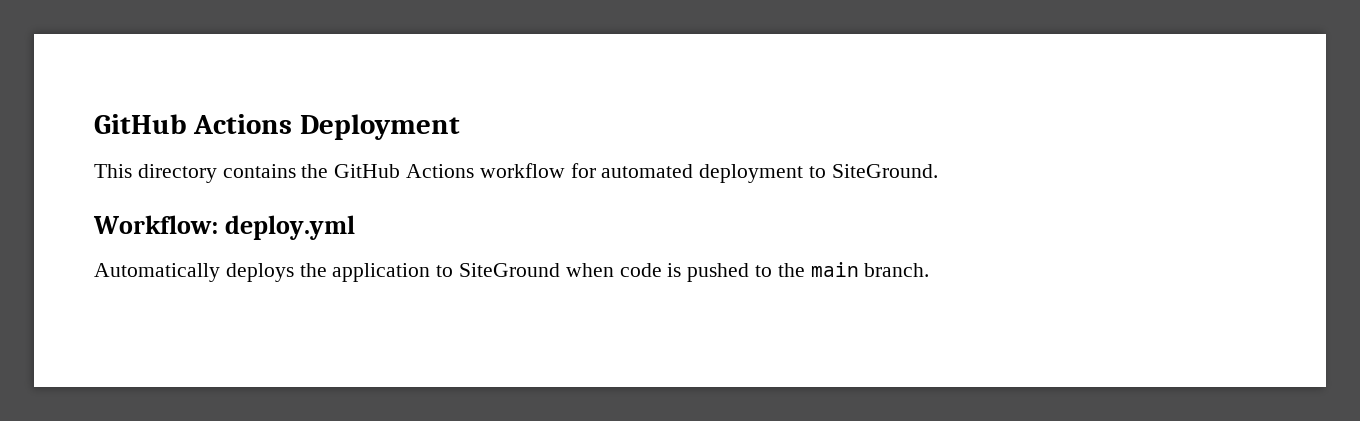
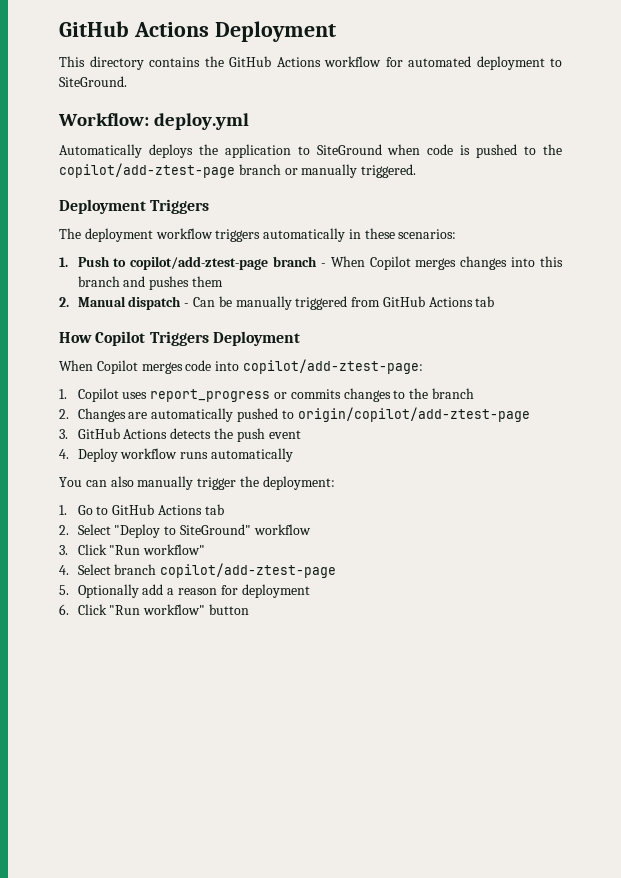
- Automatically deploys the application to SiteGround when code is pushed to the main branch.
+ Automatically deploys the application to SiteGround when code is pushed to the copilot/add-ztest-page branch or manually triggered.
+ Deployment Triggers
+ The deployment workflow triggers automatically in these scenarios:
+ 1. Push to copilot/add-ztest-page branch - When Copilot merges changes into this branch and pushes them
+ 2. Manual dispatch - Can be manually triggered from GitHub Actions tab
+ How Copilot Triggers Deployment
+ When Copilot merges code into copilot/add-ztest-page:
+ 1. Copilot uses report_progress or commits changes to the branch
+ 2. Changes are automatically pushed to origin/copilot/add-ztest-page
+ 3. GitHub Actions detects the push event
+ 4. Deploy workflow runs automatically
+ You can also manually trigger the deployment:
+ 1. Go to GitHub Actions tab
+ 2. Select "Deploy to SiteGround" workflow
+ 3. Click "Run workflow"
+ 4. Select branch copilot/add-ztest-page
+ 5. Optionally add a reason for deployment
+ 6. Click "Run workflow" button

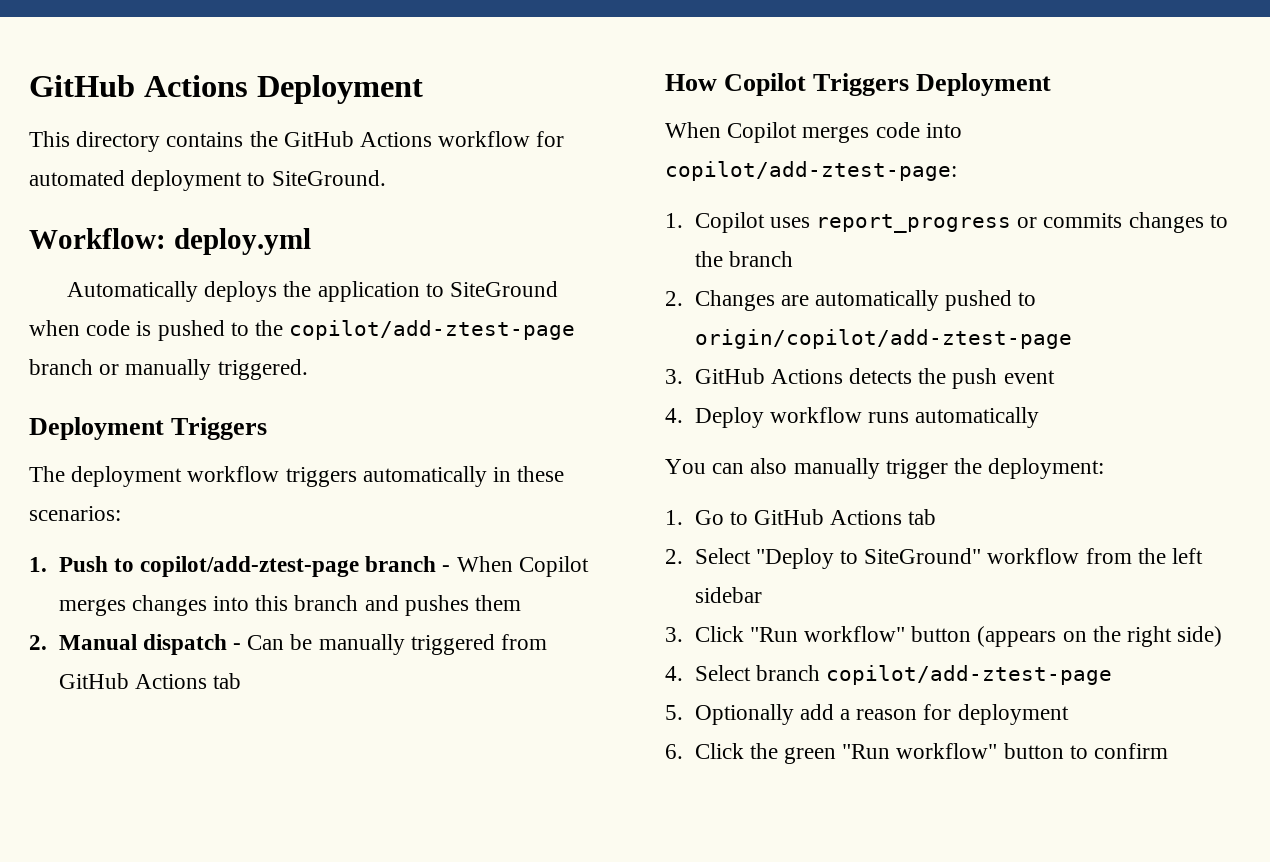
- 2. Select "Deploy to SiteGround" workflow
+ 2. Select "Deploy to SiteGround" workflow from the left sidebar
- 3. Click "Run workflow"
+ 3. Click "Run workflow" button (appears on the right side)
- 6. Click "Run workflow" button
+ 6. Click the green "Run workflow" button to confirm

